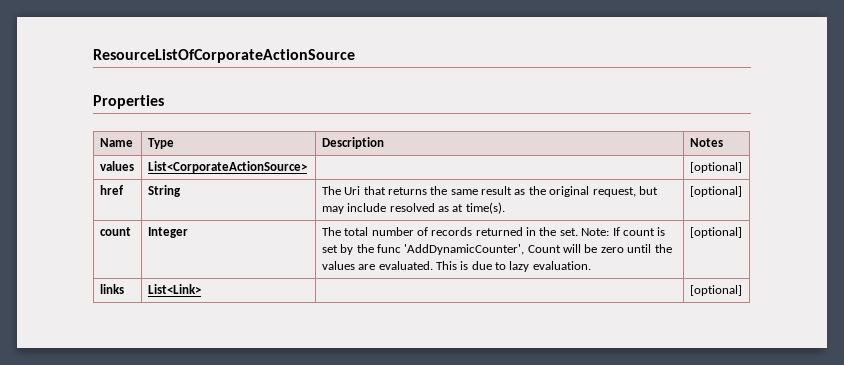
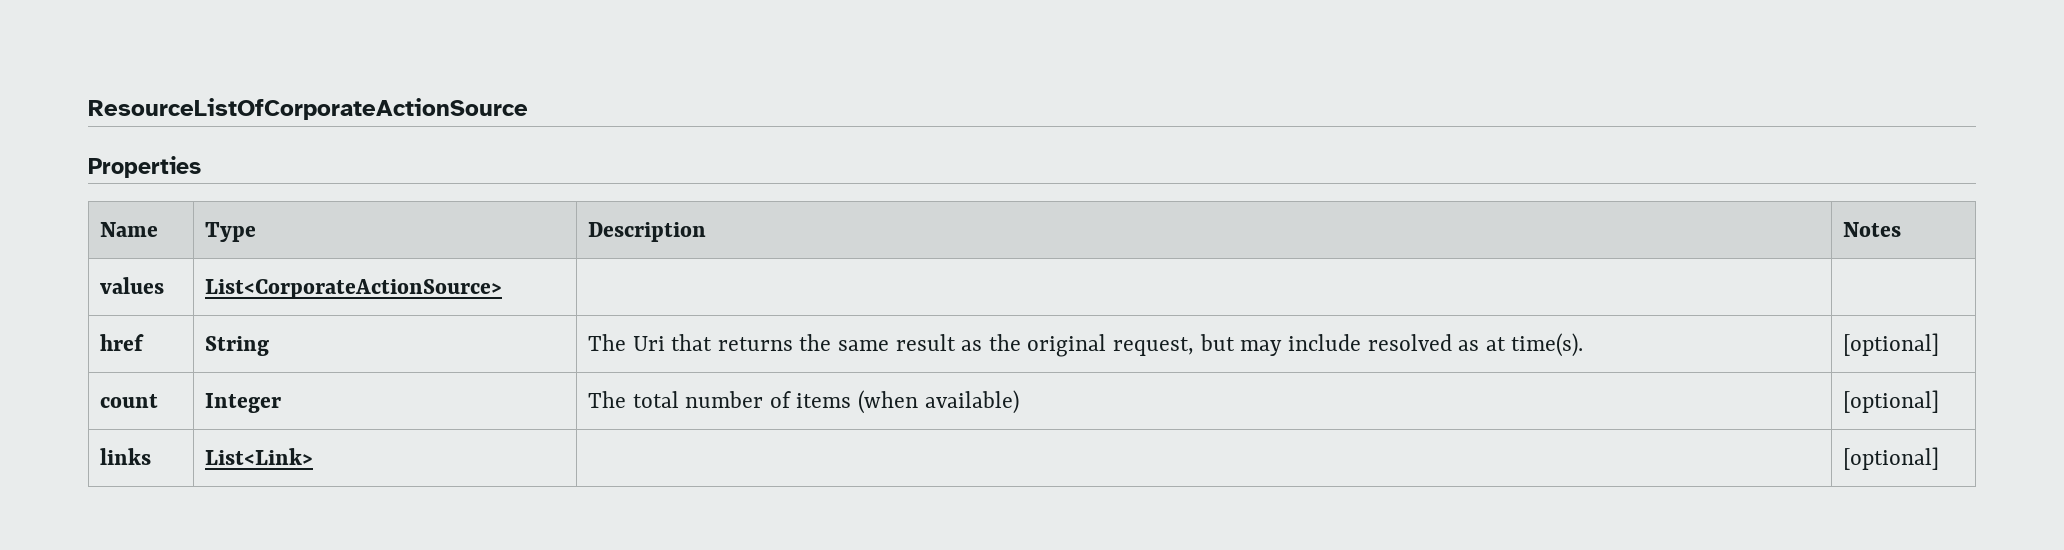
- values | List<CorporateActionSource> | | [optional]
+ values | List<CorporateActionSource> | |
- count | Integer | The total number of records returned in the set. Note: If count is set by the func 'AddDynamicCounter', Count will be zero until the values are evaluated. This is due to lazy evaluation. | [optional]
+ count | Integer | The total number of items (when available) | [optional]

